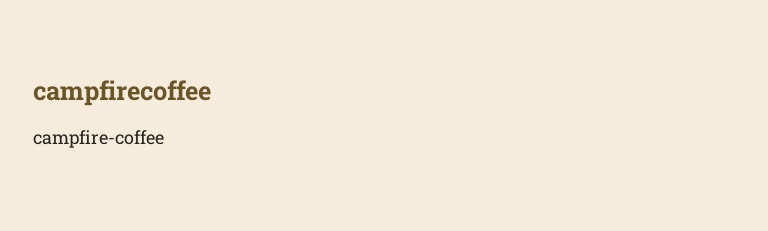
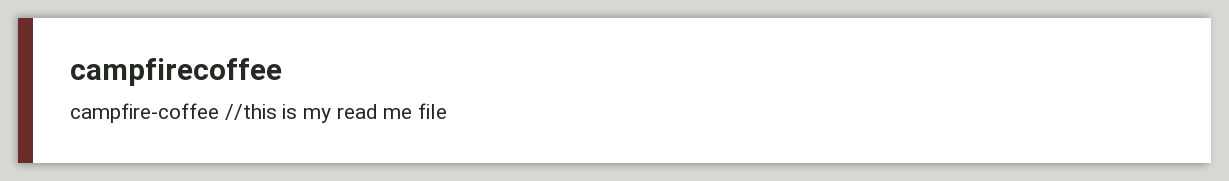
- campfire-coffee
+ campfire-coffee //this is my read me file

